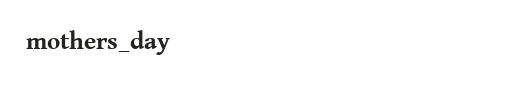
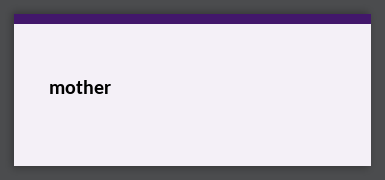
- mothers_day
+ mother

